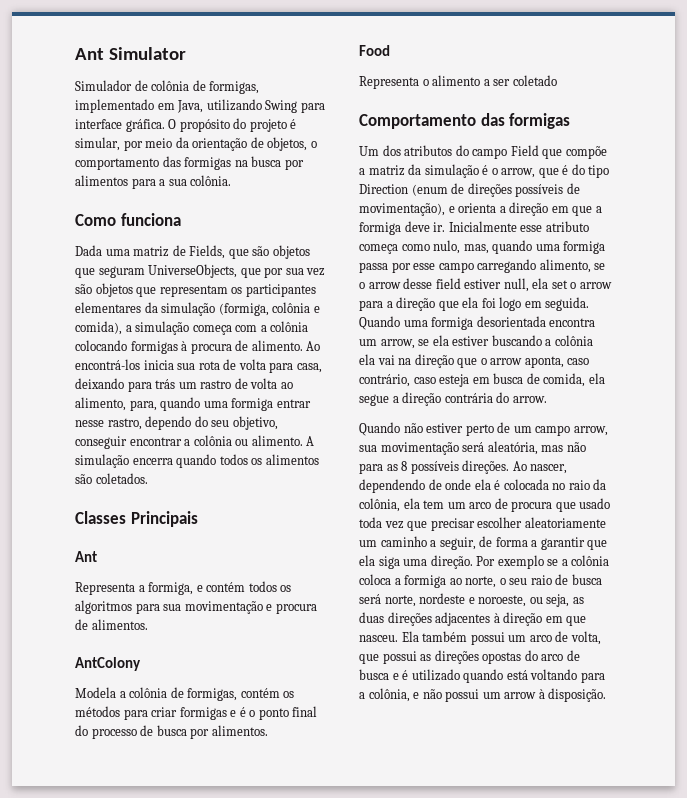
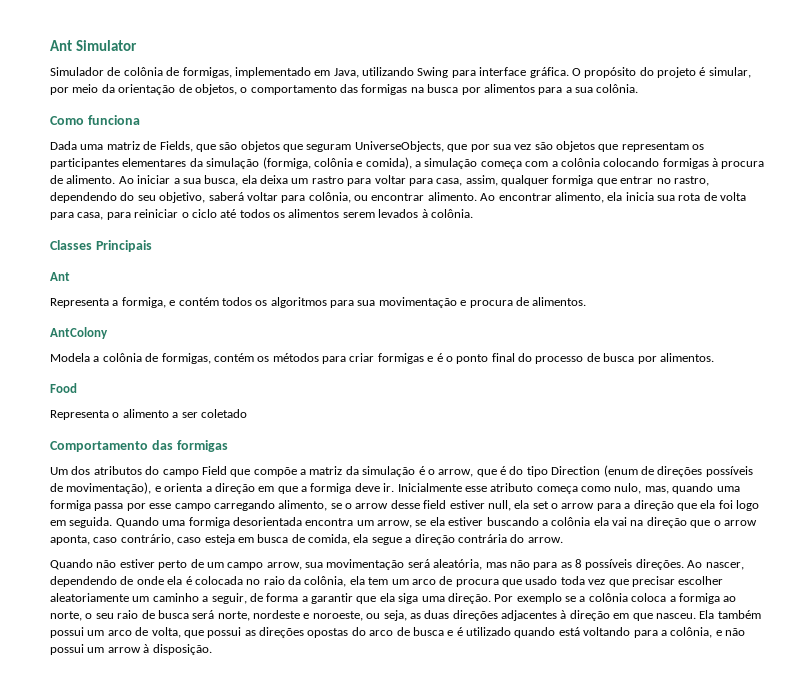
- Ao encontrá-los inicia sua rota de volta para casa, deixando para trás um rastro de volta ao alimento, para, quando uma formiga entrar nesse rastro, dependo do seu objetivo, conseguir encontrar a colônia ou alimento. A simulação encerra quando todos os alimentos são coletados.
+ Ao iniciar a sua busca, ela deixa um rastro para voltar para casa, assim, qualquer formiga que entrar no rastro, dependendo do seu objetivo, saberá voltar para colônia, ou encontrar alimento. Ao encontrar alimento, ela inicia sua rota de volta para casa, para reiniciar o ciclo até todos os alimentos serem levados à colônia.

